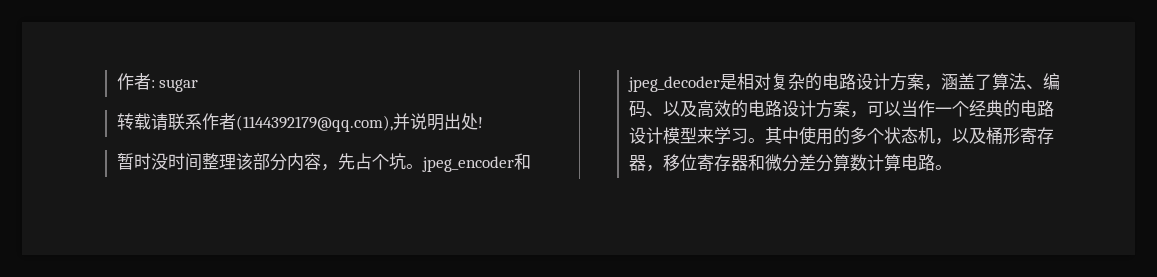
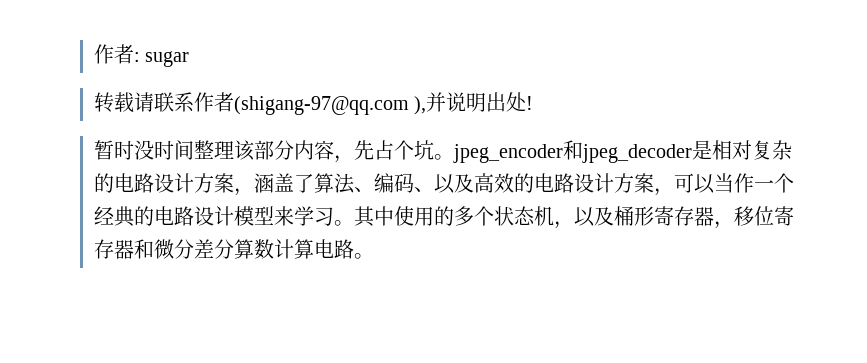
- 转载请联系作者(1144392179@qq.com),并说明出处!
+ 转载请联系作者(shigang-97@qq.com ),并说明出处!

